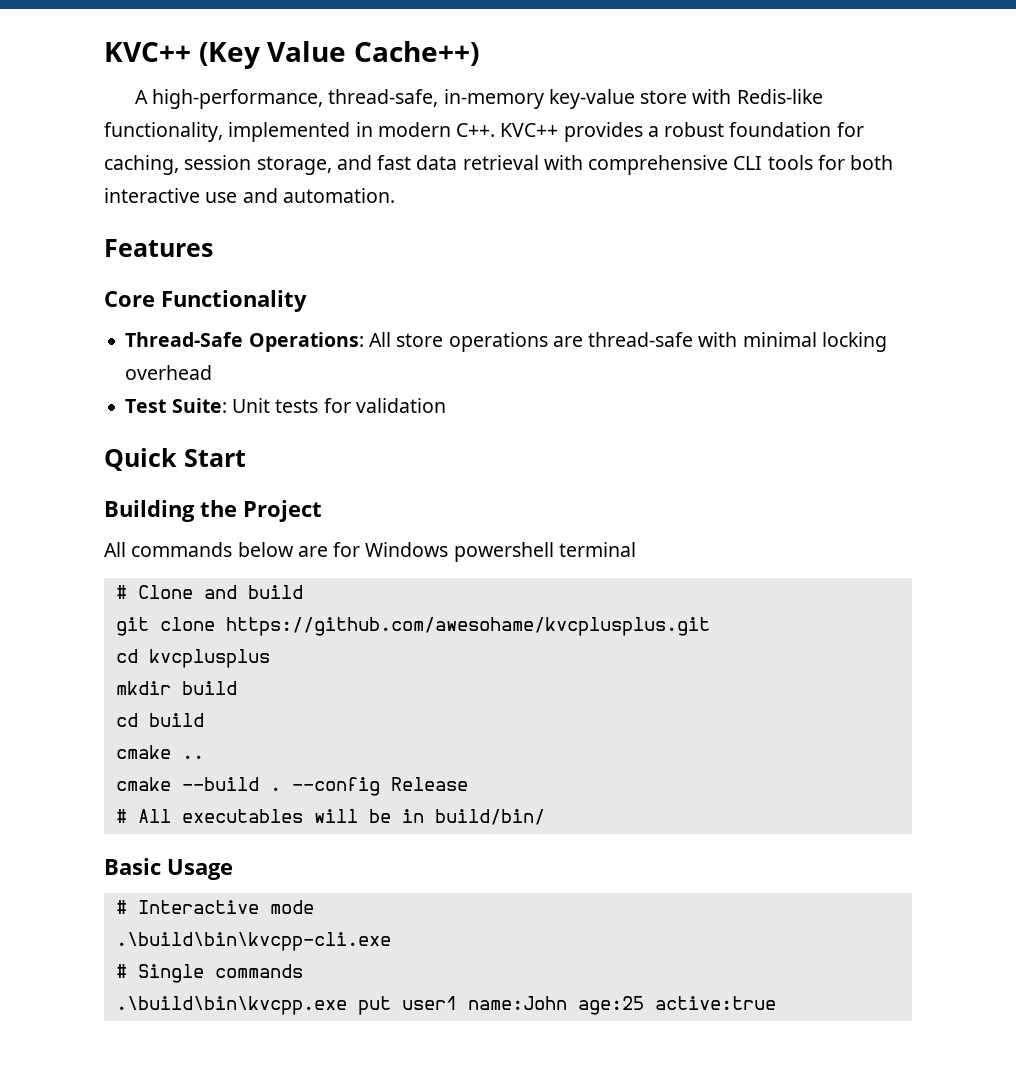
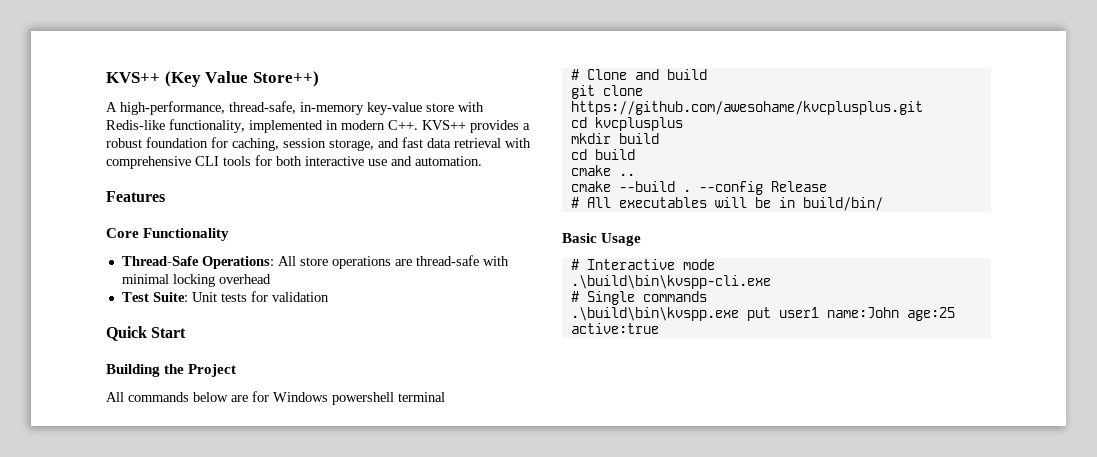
- KVC++ (Key Value Cache++)
+ KVS++ (Key Value Store++)
- A high-performance, thread-safe, in-memory key-value store with Redis-like functionality, implemented in modern C++. KVC++ provides a robust foundation for caching, session storage, and fast data retrieval with comprehensive CLI tools for both interactive use and automation.
+ A high-performance, thread-safe, in-memory key-value store with Redis-like functionality, implemented in modern C++. KVS++ provides a robust foundation for caching, session storage, and fast data retrieval with comprehensive CLI tools for both interactive use and automation.
- .\build\bin\kvcpp-cli.exe
+ .\build\bin\kvspp-cli.exe
- .\build\bin\kvcpp.exe put user1 name:John age:25 active:true
+ .\build\bin\kvspp.exe put user1 name:John age:25 active:true

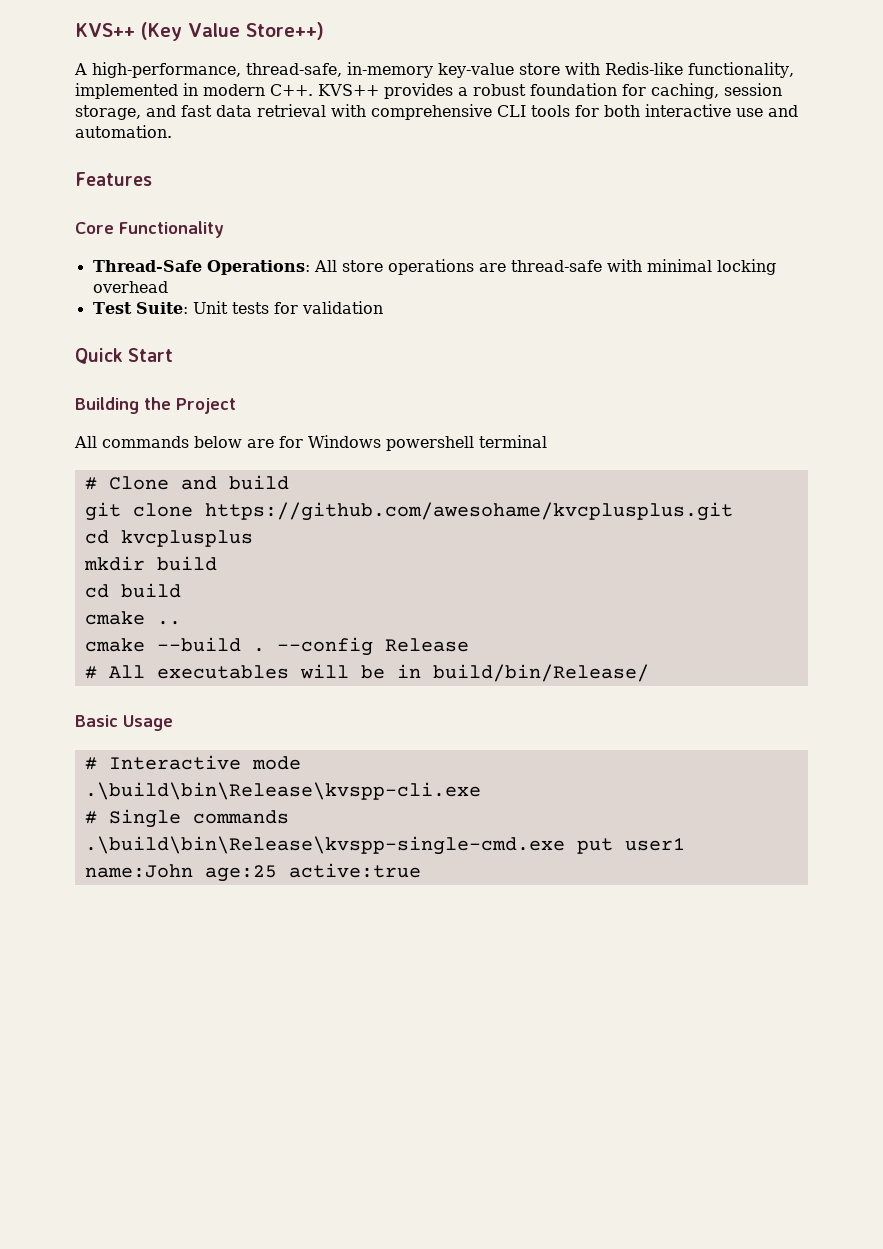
- # All executables will be in build/bin/
+ # All executables will be in build/bin/Release/
- .\build\bin\kvspp-cli.exe
+ .\build\bin\Release\kvspp-cli.exe
- .\build\bin\kvspp.exe put user1 name:John age:25 active:true
+ .\build\bin\Release\kvspp-single-cmd.exe put user1 name:John age:25 active:true

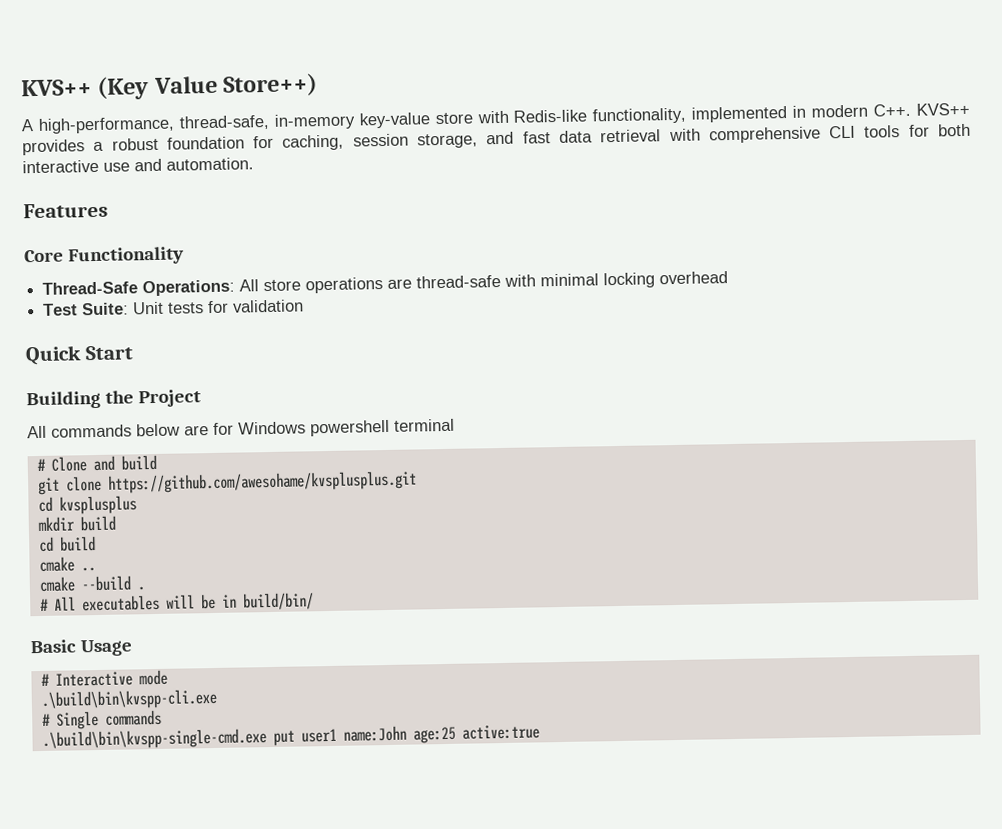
- git clone https://github.com/awesohame/kvcplusplus.git
- cd kvcplusplus
+ git clone https://github.com/awesohame/kvsplusplus.git
+ cd kvsplusplus
- --config Release
- # All executables will be in build/bin/Release/
+ # All executables will be in build/bin/
- .\build\bin\Release\kvspp-cli.exe
+ .\build\bin\kvspp-cli.exe
- .\build\bin\Release\kvspp-single-cmd.exe put user1 name:John age:25 active:true
+ .\build\bin\kvspp-single-cmd.exe put user1 name:John age:25 active:true

